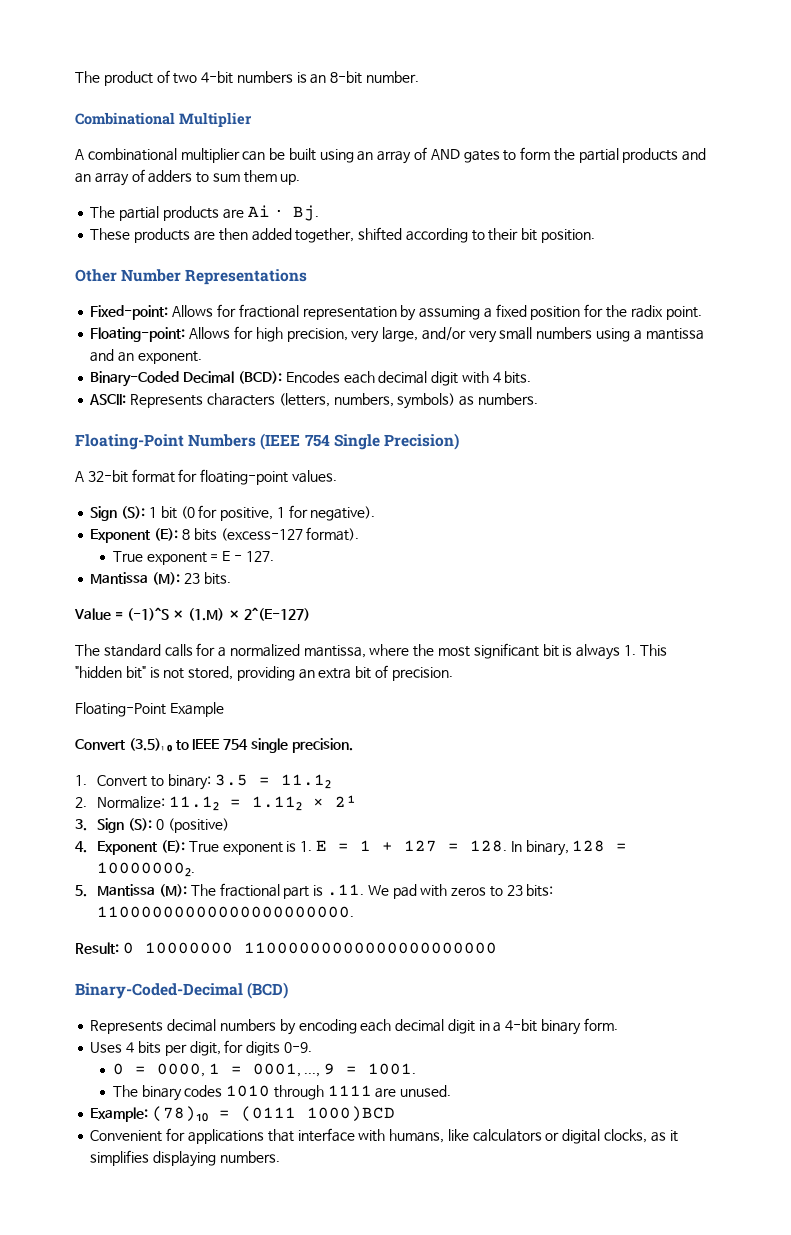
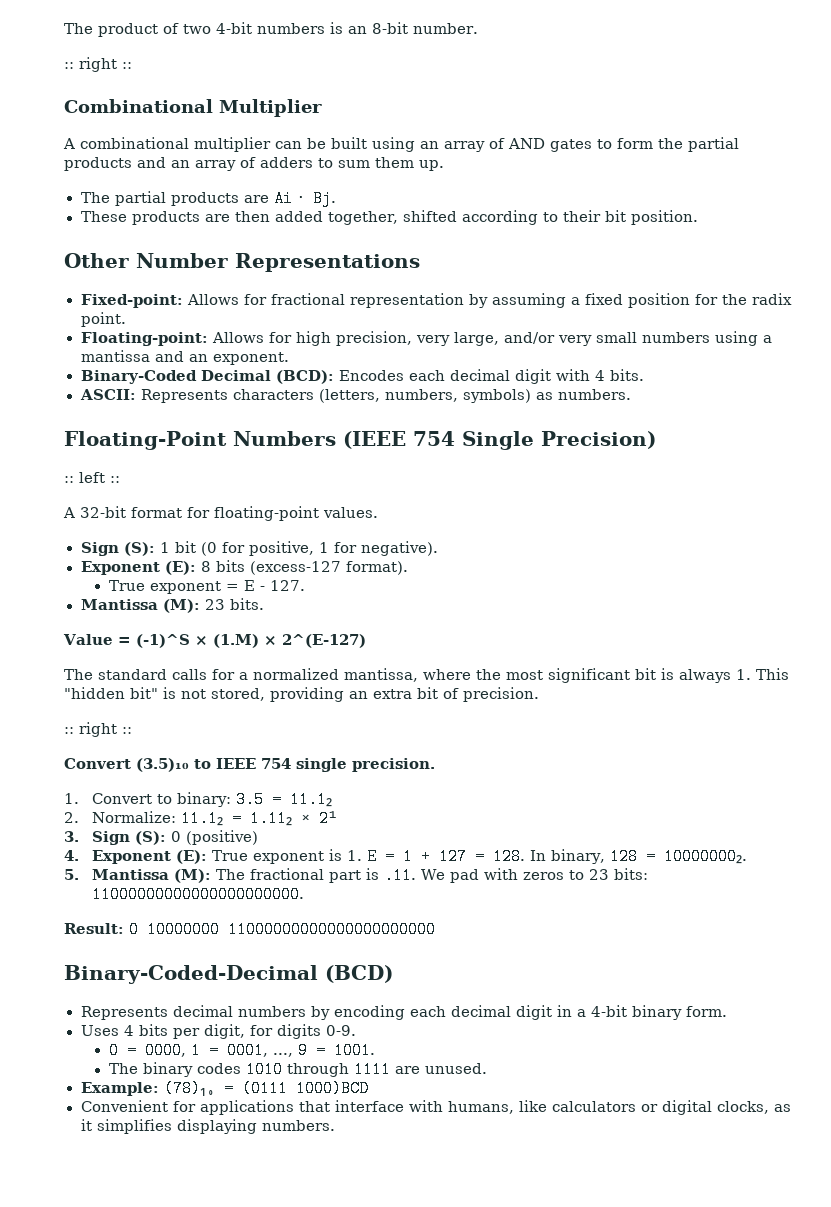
  The product of two 4-bit numbers is an 8-bit number.
+ :: right ::
+ :: left ::
  The standard calls for a normalized mantissa, where the most significant bit is always 1. This "hidden bit" is not stored, providing an extra bit of precision.
- Floating-Point Example
+ :: right ::

